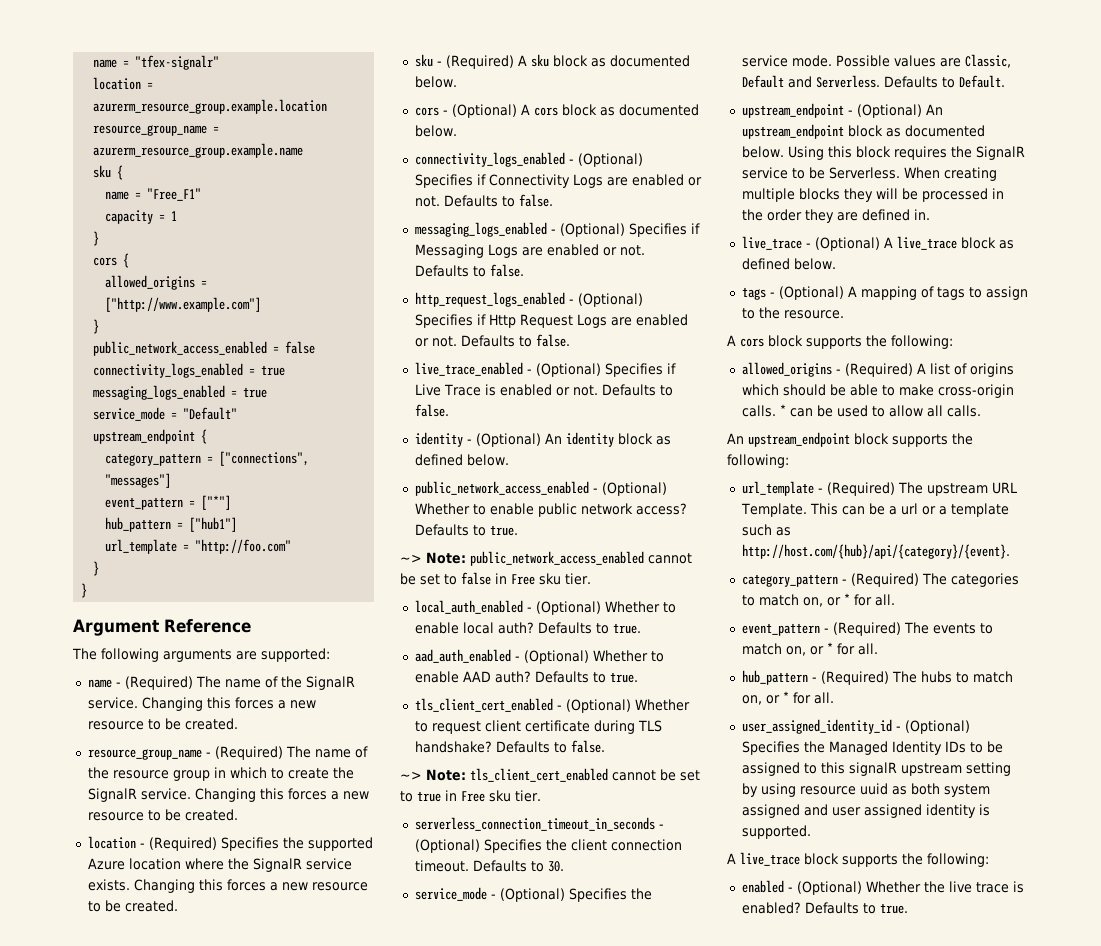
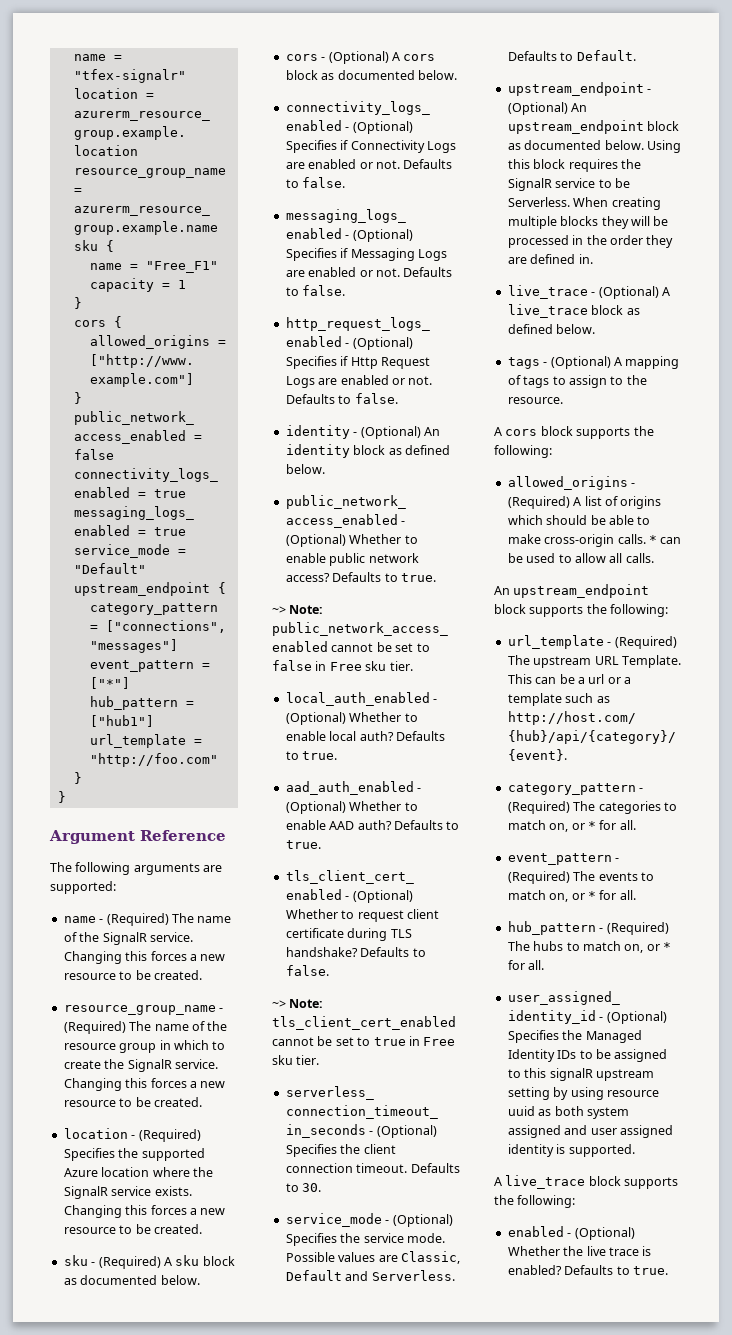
- live_trace_enabled - (Optional) Specifies if Live Trace is enabled or not. Defaults to false.

